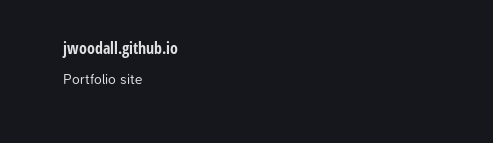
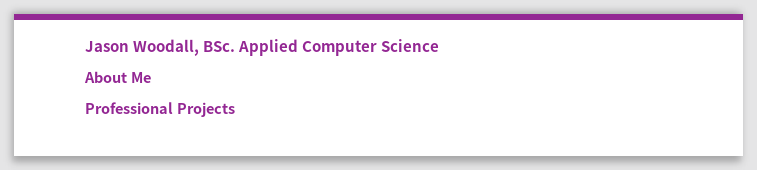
- jwoodall.github.io
- Portfolio site
+ Jason Woodall, BSc. Applied Computer Science
+ About Me
+ Professional Projects

